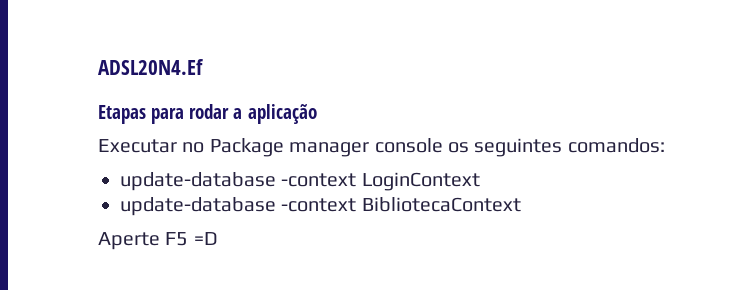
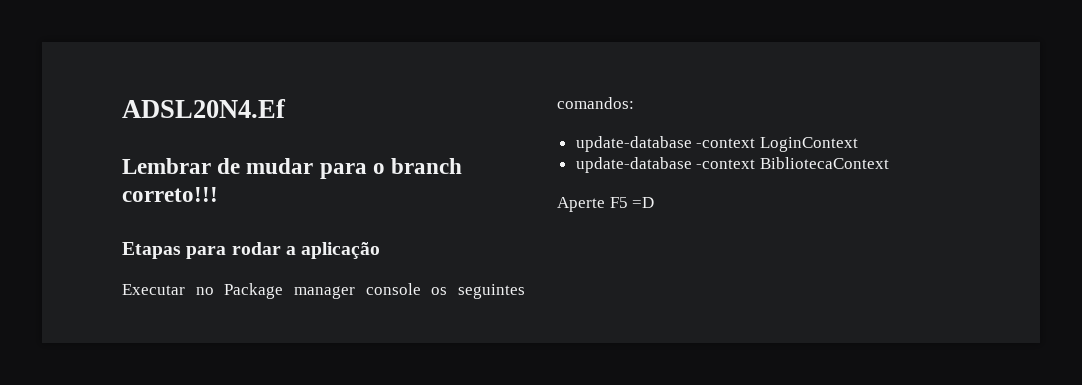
+ Lembrar de mudar para o branch correto!!!

